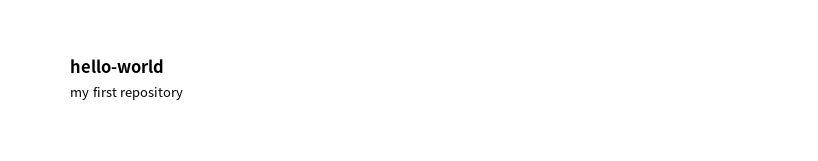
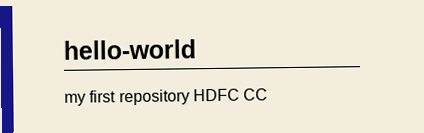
- my first repository
+ my first repository HDFC CC

